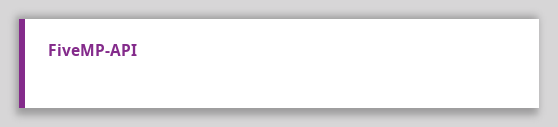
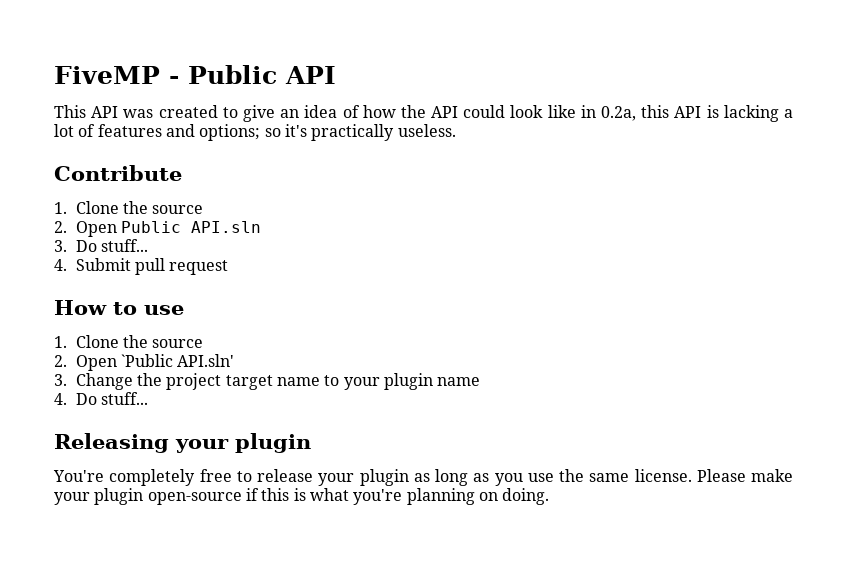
- FiveMP-API
+ FiveMP - Public API
+ This API was created to give an idea of how the API could look like in 0.2a, this API is lacking a lot of features and options; so it's practically useless.
+ Contribute
+ 1. Clone the source
+ 2. Open Public API.sln
+ 3. Do stuff...
+ 4. Submit pull request
+ How to use
+ 1. Clone the source
+ 2. Open `Public API.sln'
+ 3. Change the project target name to your plugin name
+ 4. Do stuff...
+ Releasing your plugin
+ You're completely free to release your plugin as long as you use the same license. Please make your plugin open-source if this is what you're planning on doing.

